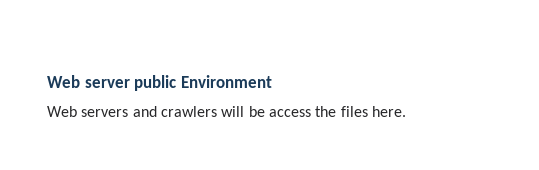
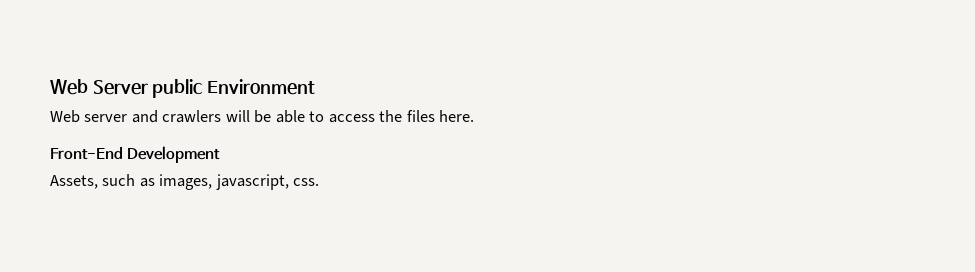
- Web server public Environment
+ Web Server public Environment
- Web servers and crawlers will be access the files here.
+ Web server and crawlers will be able to access the files here.
+ Front-End Development
+ Assets, such as images, javascript, css.

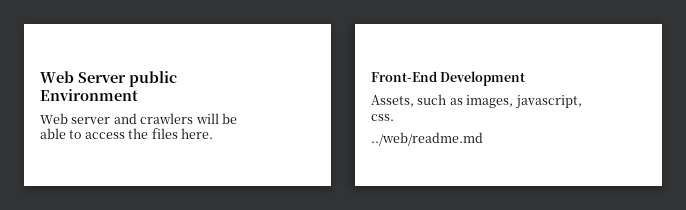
+ ../web/readme.md

